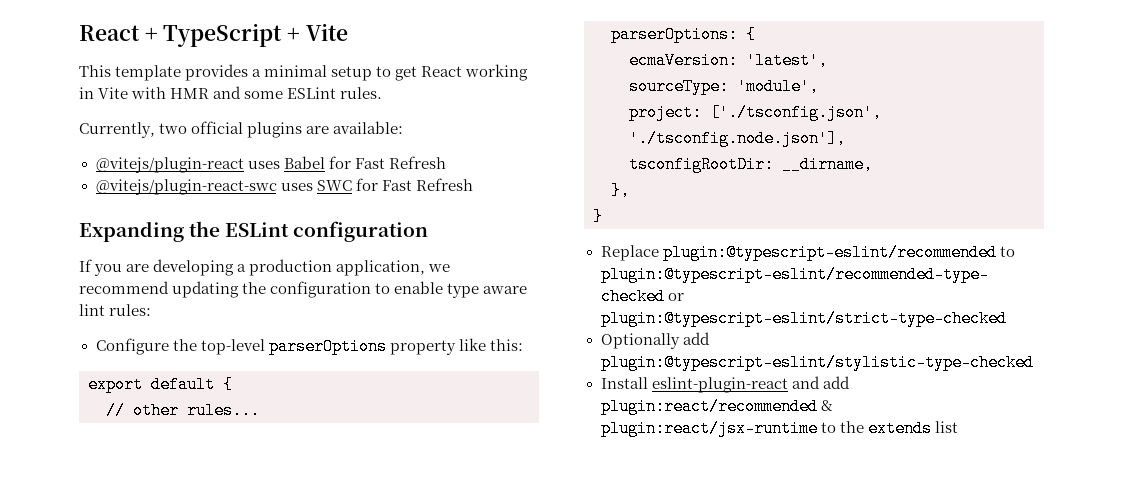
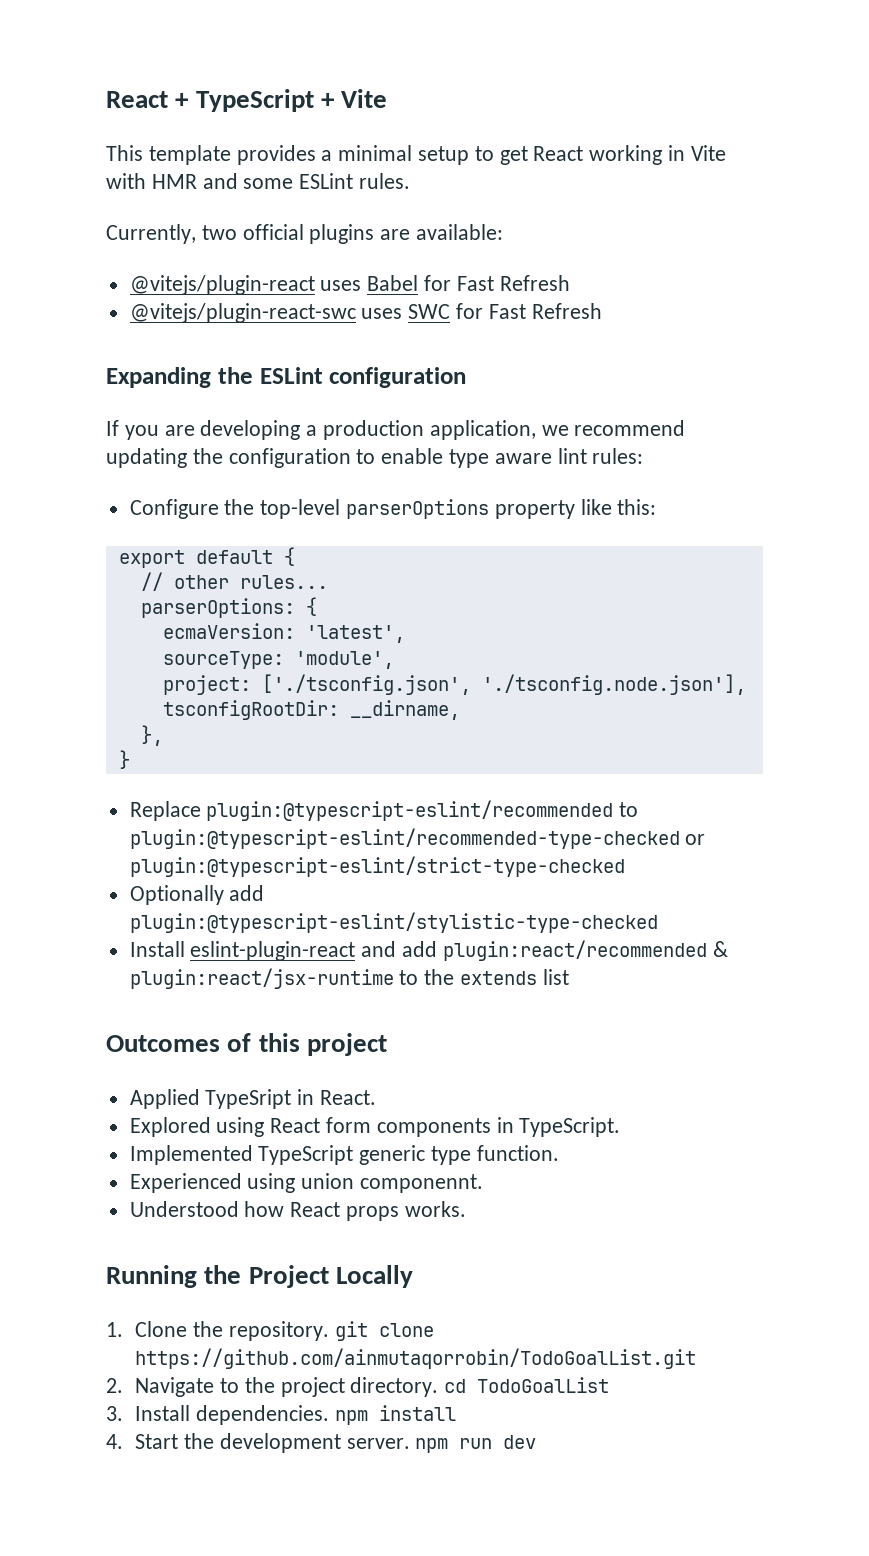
+ Outcomes of this project
+ Applied TypeSript in React.
+ Explored using React form components in TypeScript.
+ Implemented TypeScript generic type function.
+ Experienced using union componennt.
+ Understood how React props works.
+ Running the Project Locally
+ 1. Clone the repository. git clone https://github.com/ainmutaqorrobin/TodoGoalList.git
+ 2. Navigate to the project directory. cd TodoGoalList
+ 3. Install dependencies. npm install
+ 4. Start the development server. npm run dev

